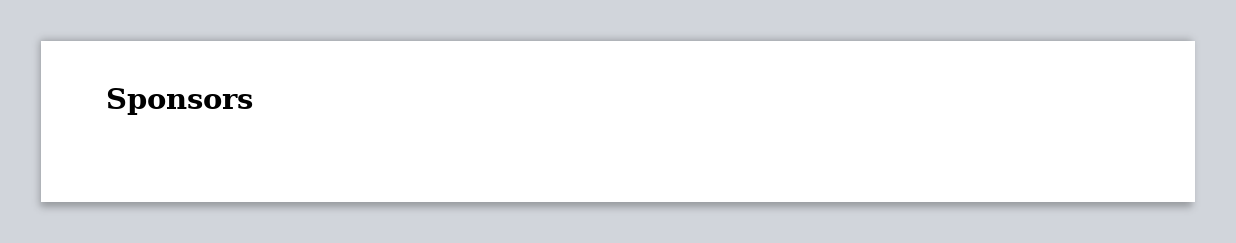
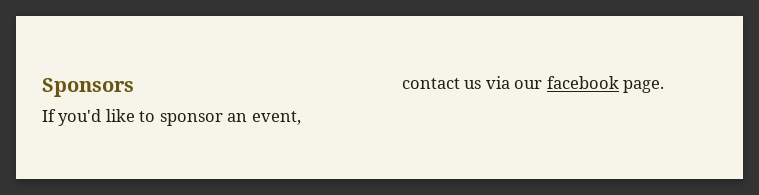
+ If you'd like to sponsor an event, contact us via our facebook page.

